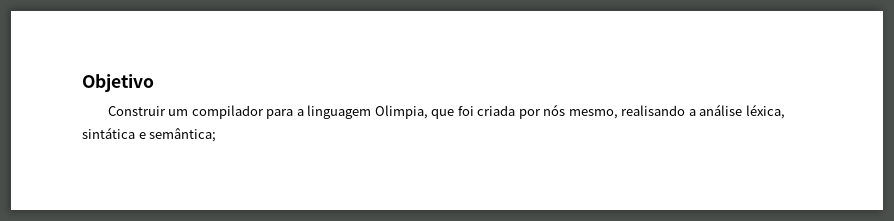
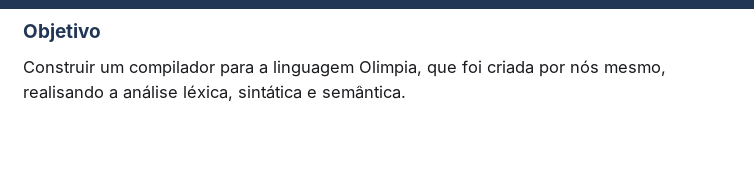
- Construir um compilador para a linguagem Olimpia, que foi criada por nós mesmo, realisando a análise léxica, sintática e semântica;
+ Construir um compilador para a linguagem Olimpia, que foi criada por nós mesmo, realisando a análise léxica, sintática e semântica.

